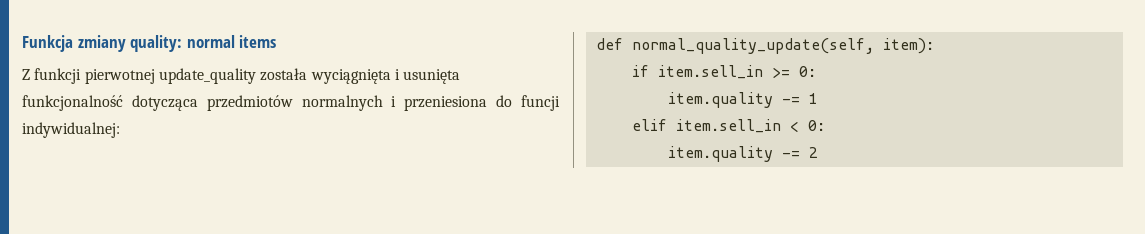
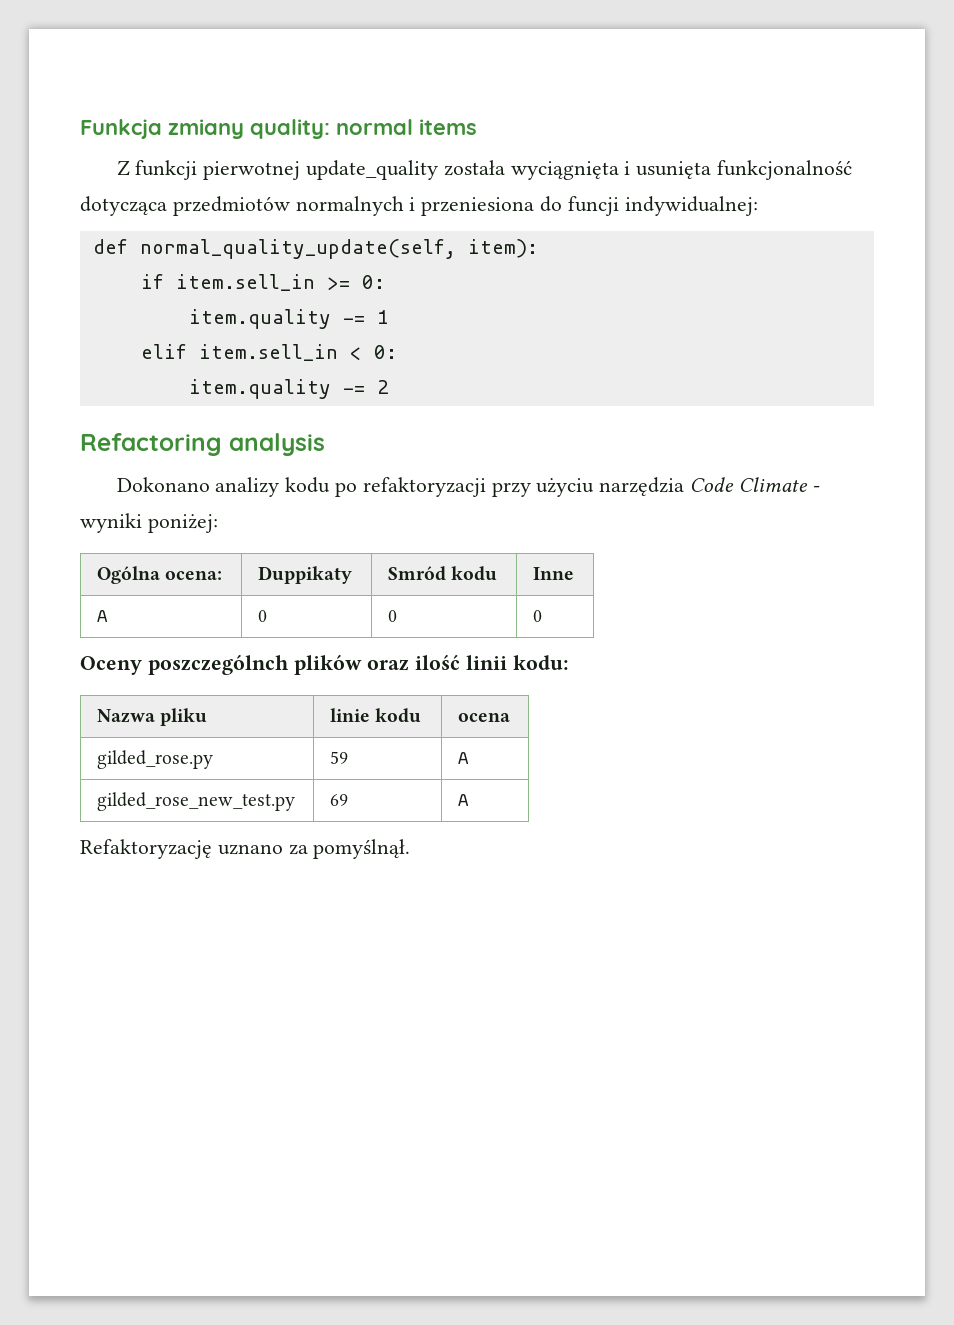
+ Refactoring analysis
+ Dokonano analizy kodu po refaktoryzacji przy użyciu narzędzia Code Climate - wyniki poniżej:
+ Ogólna ocena: | Duppikaty | Smród kodu | Inne
+ A | 0 | 0 | 0
+ Oceny poszczególnch plików oraz ilość linii kodu:
+ Nazwa pliku | linie kodu | ocena
+ gilded_rose.py | 59 | A
+ gilded_rose_new_test.py | 69 | A
+ Refaktoryzację uznano za pomyślnął.

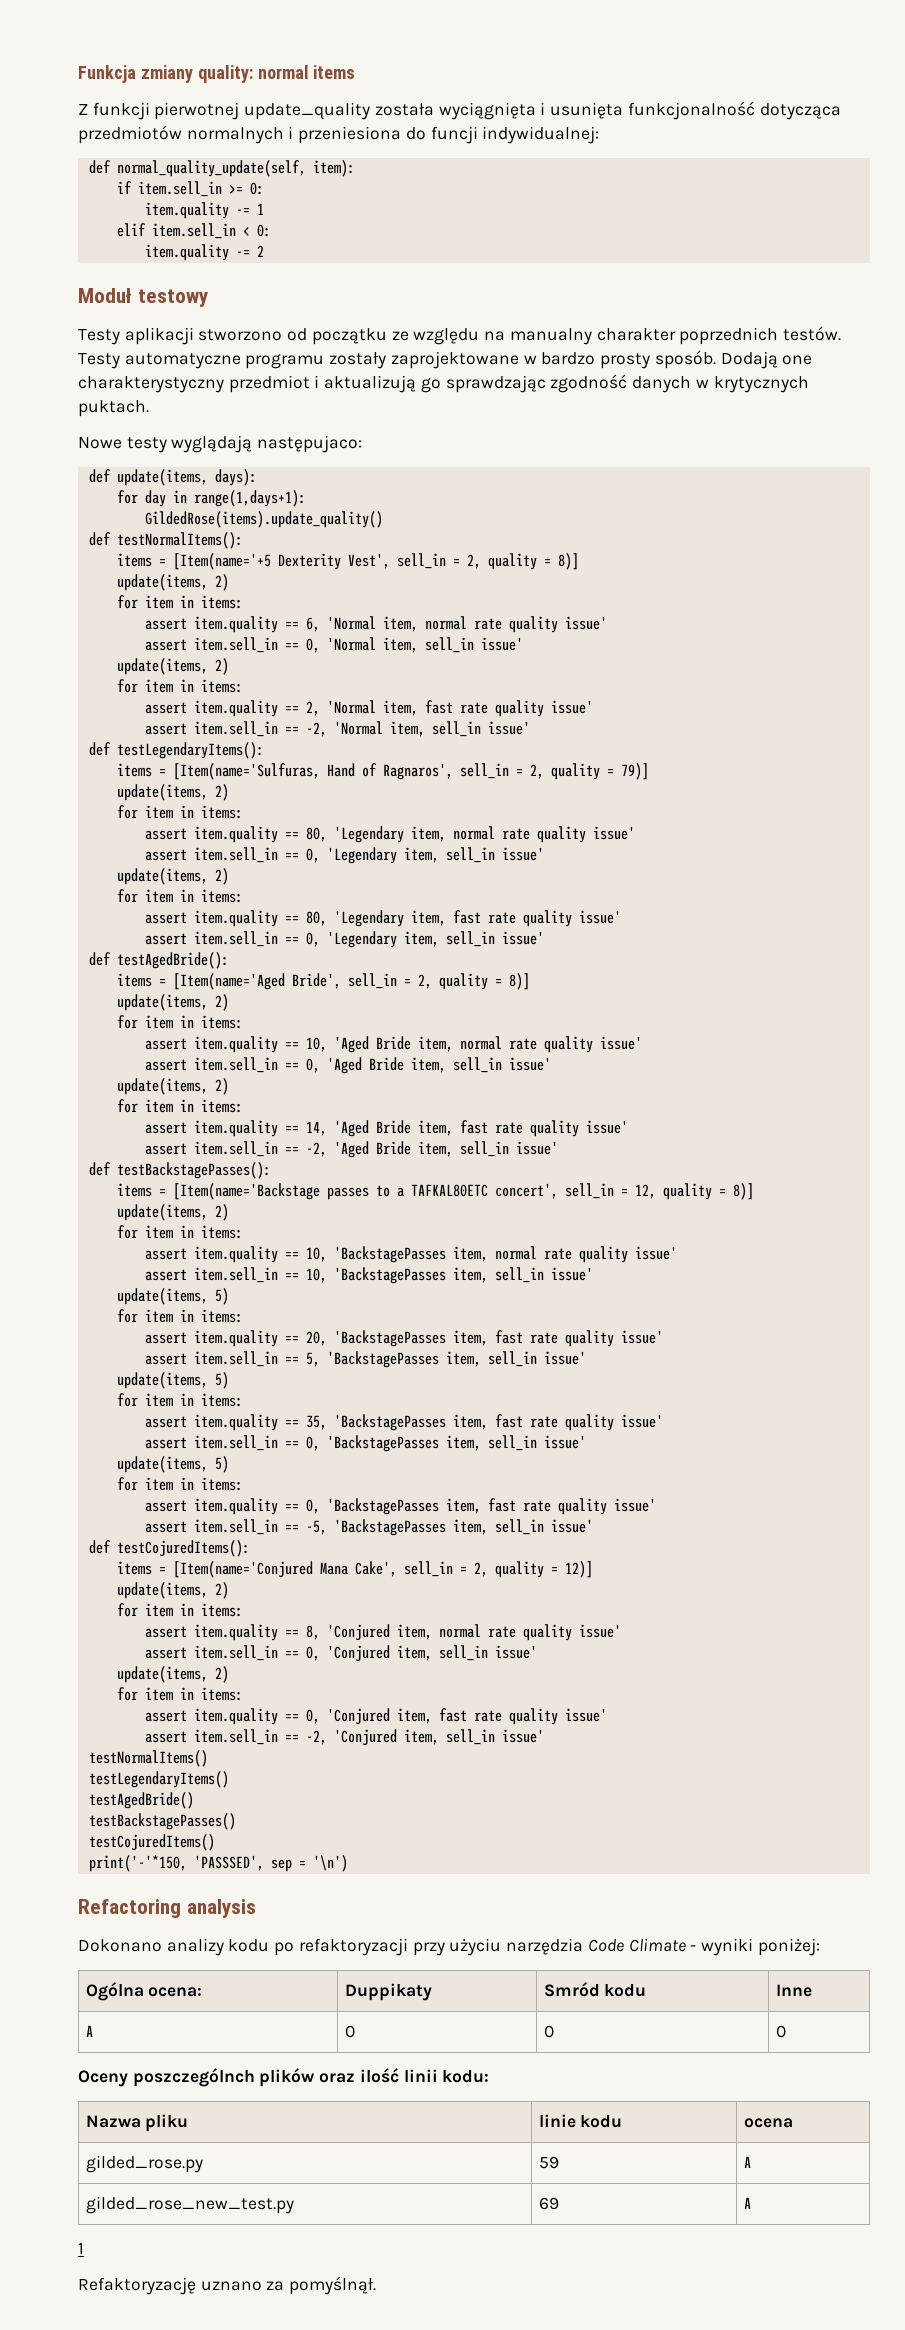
+ Moduł testowy
+ Testy aplikacji stworzono od początku ze względu na manualny charakter poprzednich testów. Testy automatyczne programu zostały zaprojektowane w bardzo prosty sposób. Dodają one charakterystyczny przedmiot i aktualizują go sprawdzając zgodność danych w krytycznych puktach.
+ Nowe testy wyglądają następujaco:
+ def update(items, days):
+ for day in range(1,days+1):
+ GildedRose(items).update_quality()
+ def testNormalItems():
+ items = [Item(name='+5 Dexterity Vest', sell_in = 2, quality = 8)]
+ update(items, 2)
+ for item in items:
+ assert item.quality == 6, 'Normal item, normal rate quality issue'
+ assert item.sell_in == 0, 'Normal item, sell_in issue'
+ update(items, 2)
+ for item in items:
+ assert item.quality == 2, 'Normal item, fast rate quality issue'
+ assert item.sell_in == -2, 'Normal item, sell_in issue'
+ def testLegendaryItems():
+ items = [Item(name='Sulfuras, Hand of Ragnaros', sell_in = 2, quality = 79)]
+ update(items, 2)
+ for item in items:
+ assert item.quality == 80, 'Legendary item, normal rate quality issue'
+ assert item.sell_in == 0, 'Legendary item, sell_in issue'
+ update(items, 2)
+ for item in items:
+ assert item.quality == 80, 'Legendary item, fast rate quality issue'
+ assert item.sell_in == 0, 'Legendary item, sell_in issue'
+ def testAgedBride():
+ items = [Item(name='Aged Bride', sell_in = 2, quality = 8)]
+ update(items, 2)
+ for item in items:
+ assert item.quality == 10, 'Aged Bride item, normal rate quality issue'
+ assert item.sell_in == 0, 'Aged Bride item, sell_in issue'
+ update(items, 2)
+ for item in items:
+ assert item.quality == 14, 'Aged Bride item, fast rate quality issue'
+ assert item.sell_in == -2, 'Aged Bride item, sell_in issue'
+ def testBackstagePasses():
+ items = [Item(name='Backstage passes to a TAFKAL80ETC concert', sell_in = 12, quality = 8)]
+ update(items, 2)
+ for item in items:
+ assert item.quality == 10, 'BackstagePasses item, normal rate quality issue'
+ assert item.sell_in == 10, 'BackstagePasses item, sell_in issue'
+ update(items, 5)
+ for item in items:
+ assert item.quality == 20, 'BackstagePasses item, fast rate quality issue'
+ assert item.sell_in == 5, 'BackstagePasses item, sell_in issue'
+ update(items, 5)
+ for item in items:
+ assert item.quality == 35, 'BackstagePasses item, fast rate quality issue'
+ assert item.sell_in == 0, 'BackstagePasses item, sell_in issue'
+ update(items, 5)
+ for item in items:
+ assert item.quality == 0, 'BackstagePasses item, fast rate quality issue'
+ assert item.sell_in == -5, 'BackstagePasses item, sell_in issue'
+ def testCojuredItems():
+ items = [Item(name='Conjured Mana Cake', sell_in = 2, quality = 12)]
+ update(items, 2)
+ for item in items:
+ assert item.quality == 8, 'Conjured item, normal rate quality issue'
+ assert item.sell_in == 0, 'Conjured item, sell_in issue'
+ update(items, 2)
+ for item in items:
+ assert item.quality == 0, 'Conjured item, fast rate quality issue'
+ assert item.sell_in == -2, 'Conjured item, sell_in issue'
+ testNormalItems()
+ testLegendaryItems()
+ testAgedBride()
+ testBackstagePasses()
+ testCojuredItems()
+ print('-'*150, 'PASSSED', sep = '\n')
  gilded_rose_new_test.py | 69 | A
+ 1

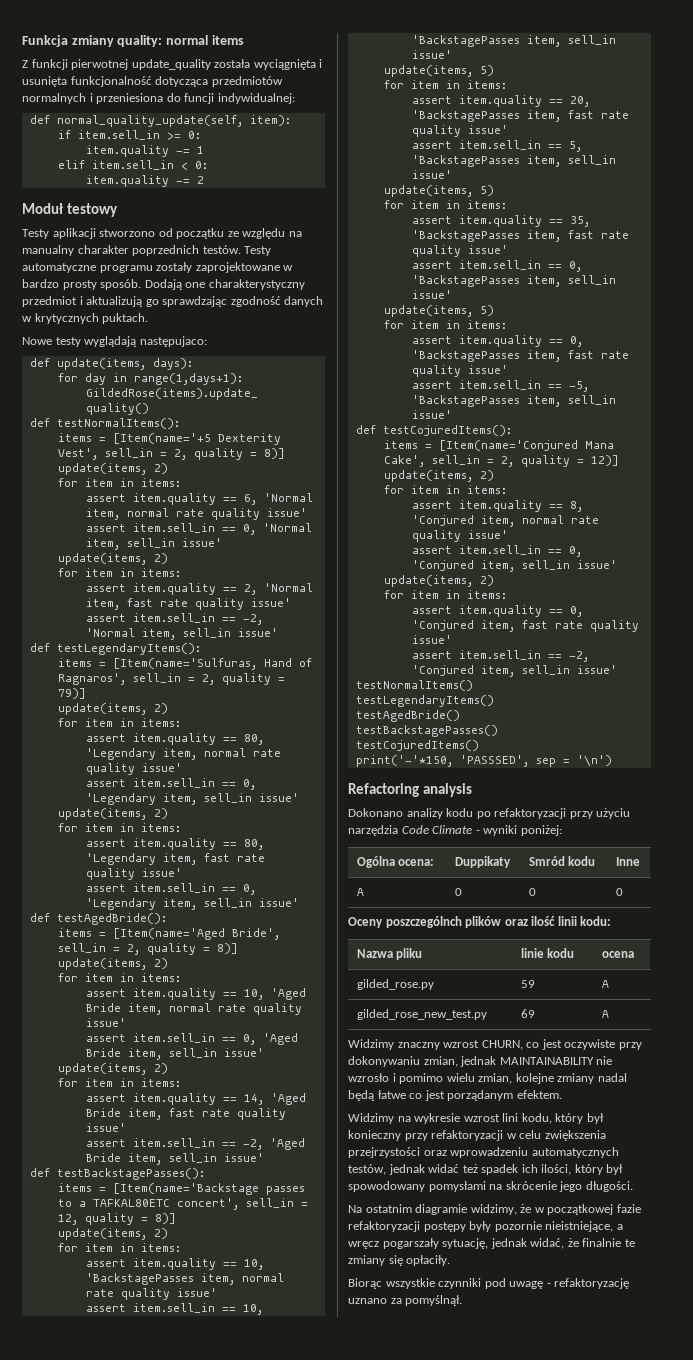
  gilded_rose_new_test.py | 69 | A
- 1
- Refaktoryzację uznano za pomyślnął.
+ Widzimy znaczny wzrost CHURN, co jest oczywiste przy dokonywaniu zmian, jednak MAINTAINABILITY nie wzrosło i pomimo wielu zmian, kolejne zmiany nadal będą łatwe co jest porządanym efektem.
+ Widzimy na wykresie wzrost lini kodu, który był konieczny przy refaktoryzacji w celu zwiększenia przejrzystości oraz wprowadzeniu automatycznych testów, jednak widać też spadek ich ilości, który był spowodowany pomysłami na skrócenie jego długości.
+ Na ostatnim diagramie widzimy, że w początkowej fazie refaktoryzacji postępy były pozornie nieistniejące, a wręcz pogarszały sytuację, jednak widać, że finalnie te zmiany się opłaciły.
+ Biorąc wszystkie czynniki pod uwagę - refaktoryzację uznano za pomyślnął.

